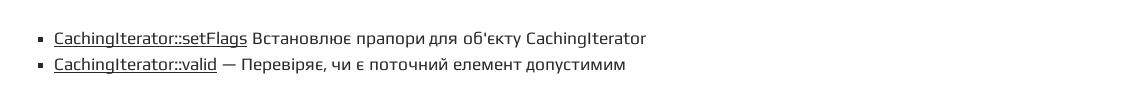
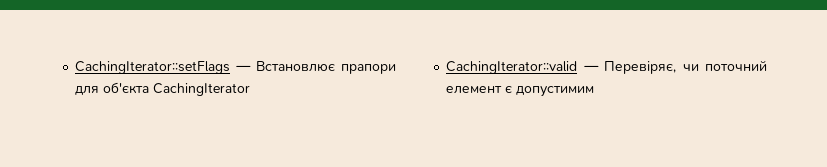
- CachingIterator::setFlags Встановлює прапори для об'єкту CachingIterator
+ CachingIterator::setFlags — Встановлює прапори для об'єкта CachingIterator
- CachingIterator::valid — Перевіряє, чи є поточний елемент допустимим
+ CachingIterator::valid — Перевіряє, чи поточний елемент є допустимим

